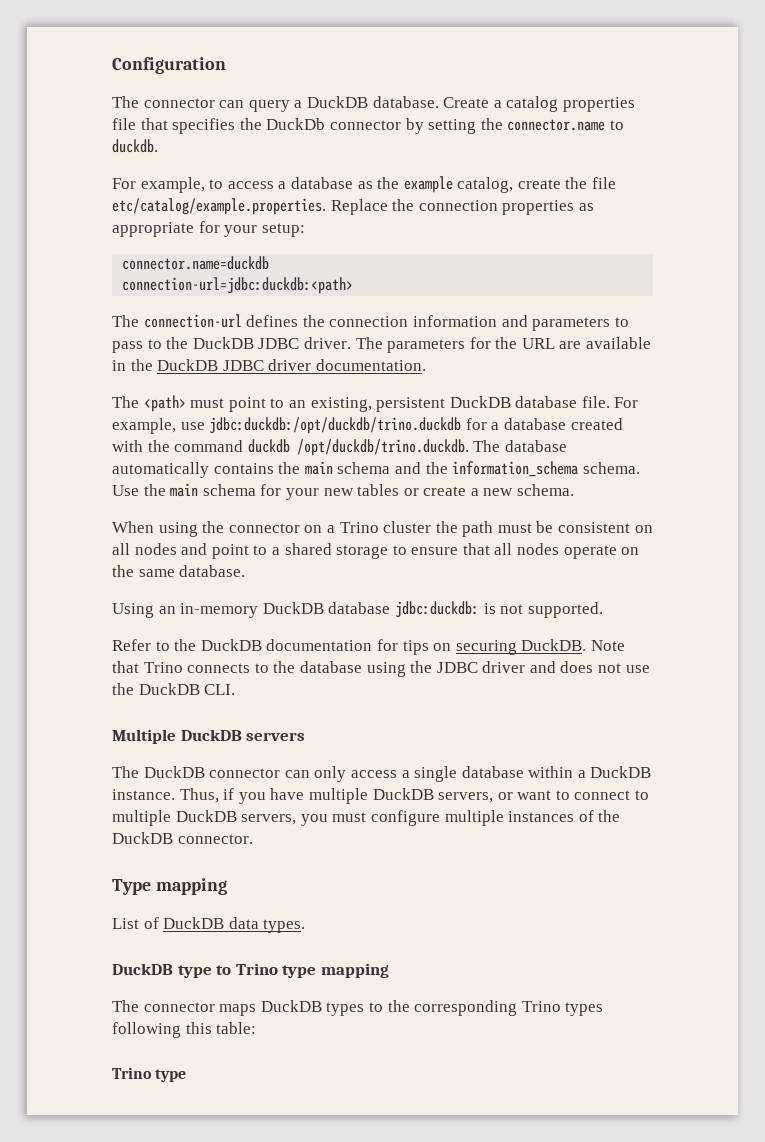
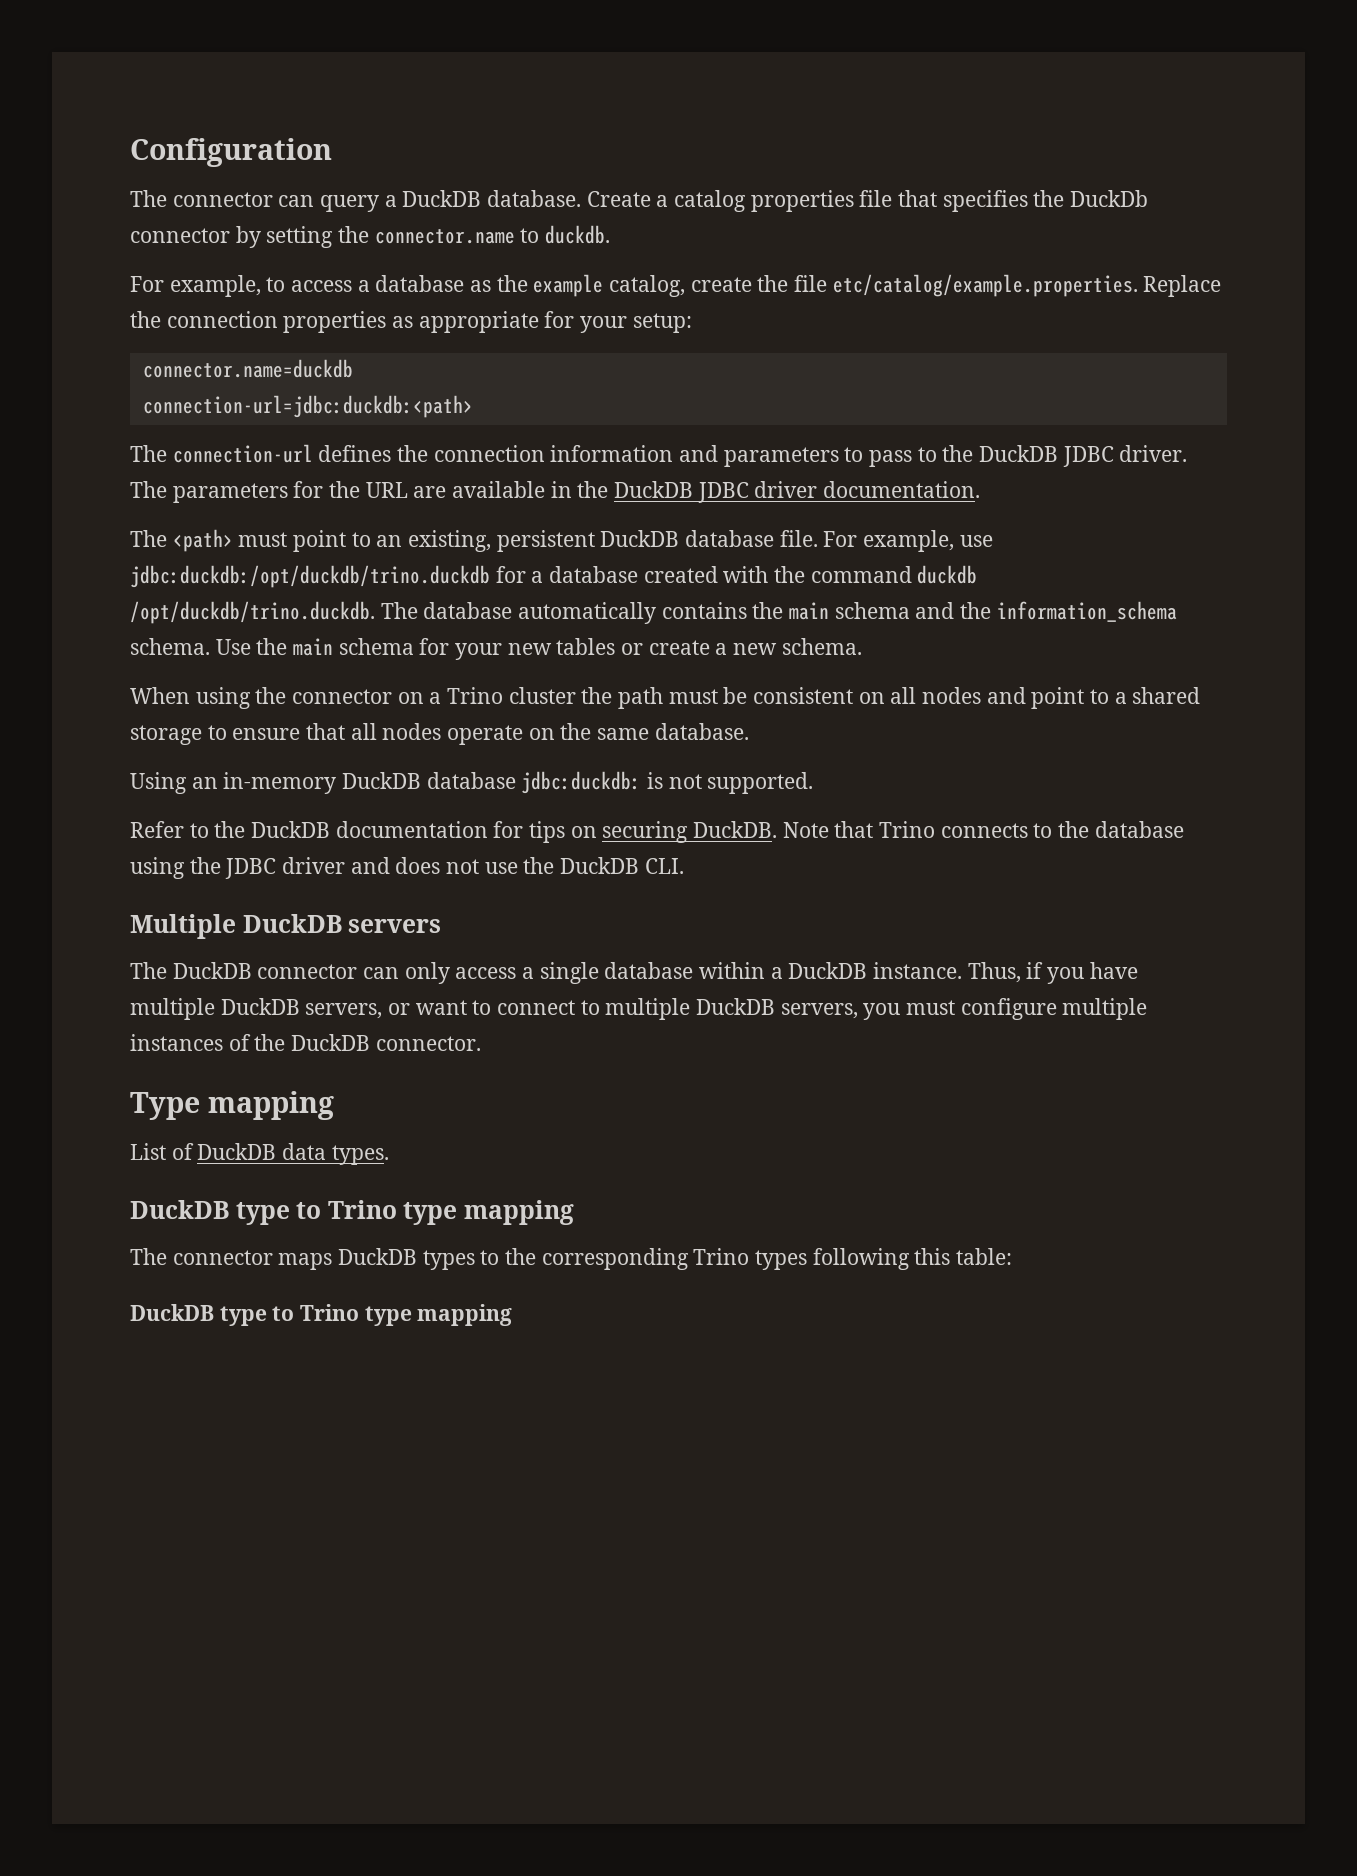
  The connector maps DuckDB types to the corresponding Trino types following this table:
- Trino type
+ DuckDB type to Trino type mapping

